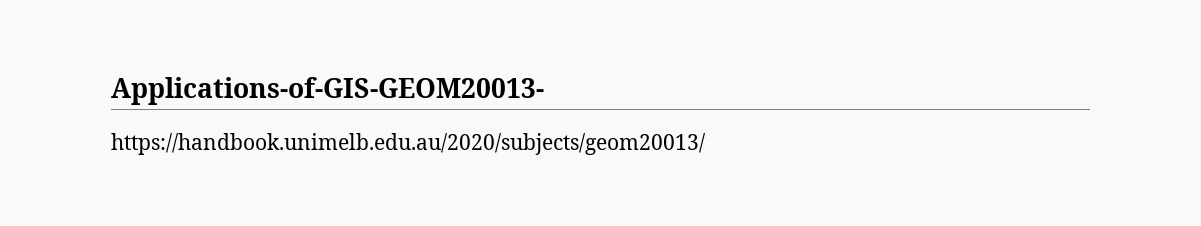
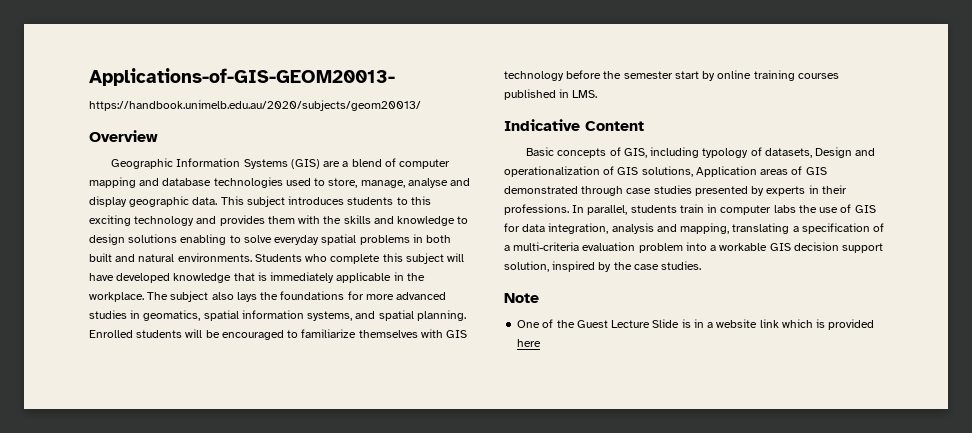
+ Overview
+ Geographic Information Systems (GIS) are a blend of computer mapping and database technologies used to store, manage, analyse and display geographic data. This subject introduces students to this exciting technology and provides them with the skills and knowledge to design solutions enabling to solve everyday spatial problems in both built and natural environments. Students who complete this subject will have developed knowledge that is immediately applicable in the workplace. The subject also lays the foundations for more advanced studies in geomatics, spatial information systems, and spatial planning. Enrolled students will be encouraged to familiarize themselves with GIS technology before the semester start by online training courses published in LMS.
+ Indicative Content
+ Basic concepts of GIS, including typology of datasets, Design and operationalization of GIS solutions, Application areas of GIS demonstrated through case studies presented by experts in their professions. In parallel, students train in computer labs the use of GIS for data integration, analysis and mapping, translating a specification of a multi-criteria evaluation problem into a workable GIS decision support solution, inspired by the case studies.
+ Note
+ One of the Guest Lecture Slide is in a website link which is provided here

